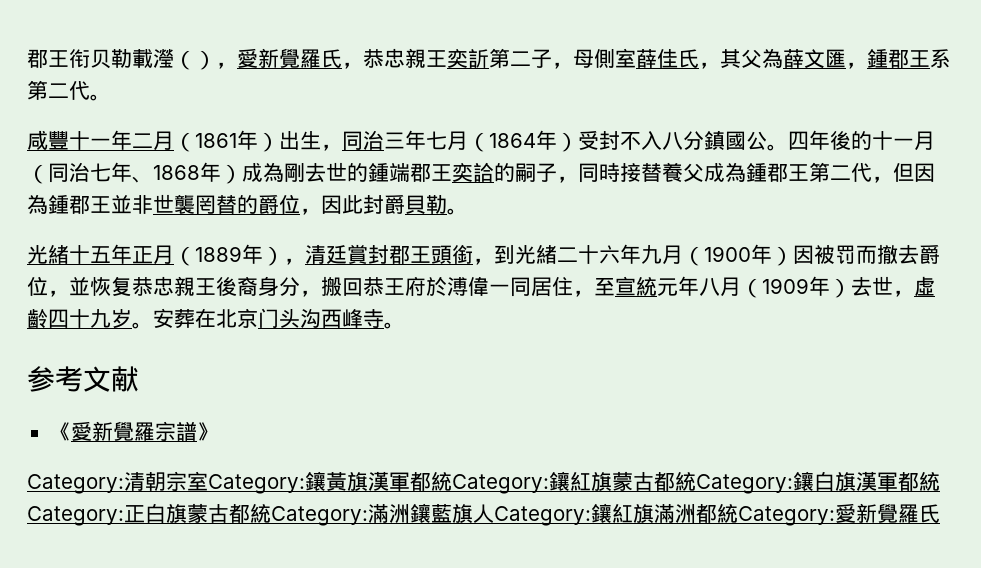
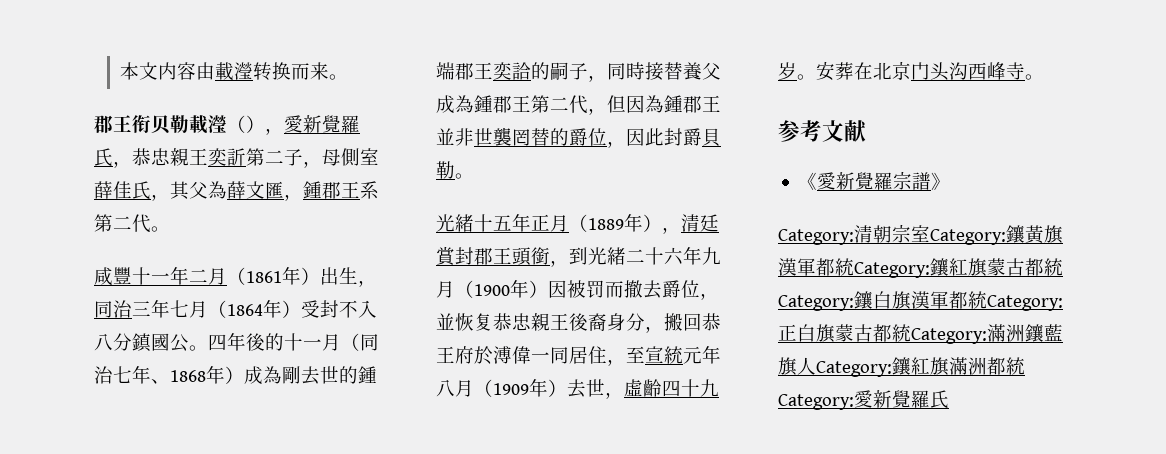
+ 本文内容由載瀅转换而来。

